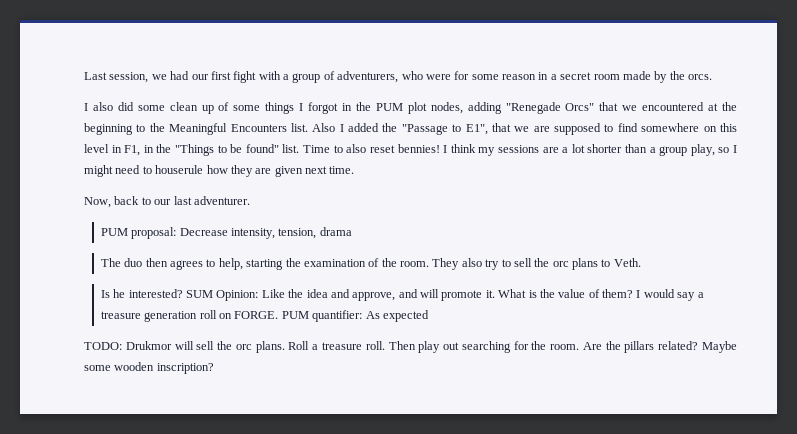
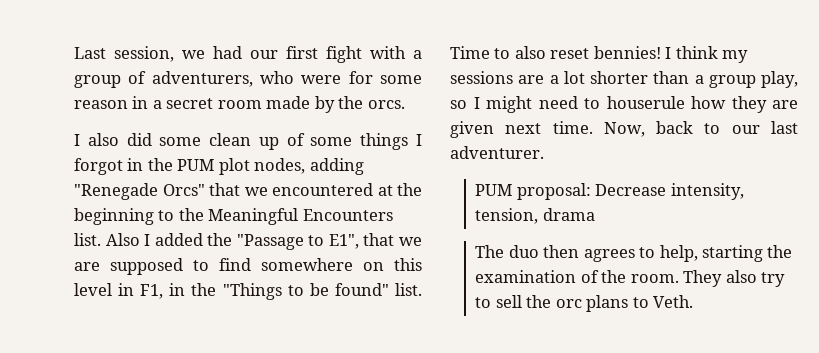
- I think my sessions are a lot shorter than a group play, so I might need to houserule how they are given next time.
- Now, back to our last adventurer.
+ I think my sessions are a lot shorter than a group play, so I might need to houserule how they are given next time. Now, back to our last adventurer.
- Is he interested? SUM Opinion: Like the idea and approve, and will promote it. What is the value of them? I would say a treasure generation roll on FORGE. PUM quantifier: As expected
- TODO: Drukmor will sell the orc plans. Roll a treasure roll. Then play out searching for the room. Are the pillars related? Maybe some wooden inscription?

